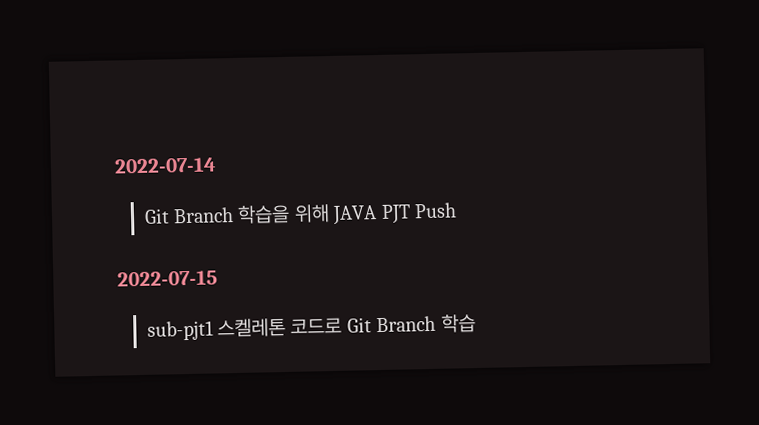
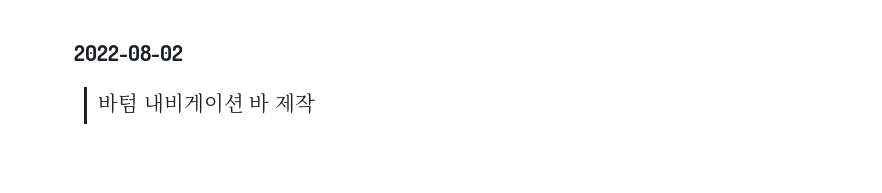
- 2022-07-14
- Git Branch 학습을 위해 JAVA PJT Push
- 2022-07-15
- sub-pjt1 스켈레톤 코드로 Git Branch 학습
+ 2022-08-02
+ 바텀 내비게이션 바 제작

